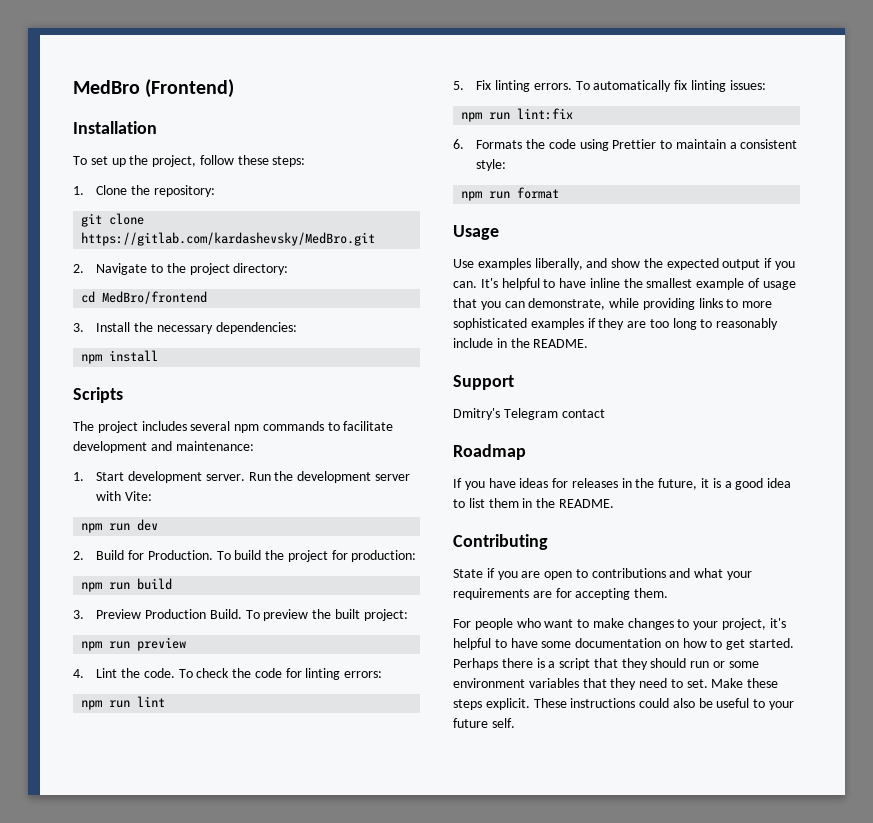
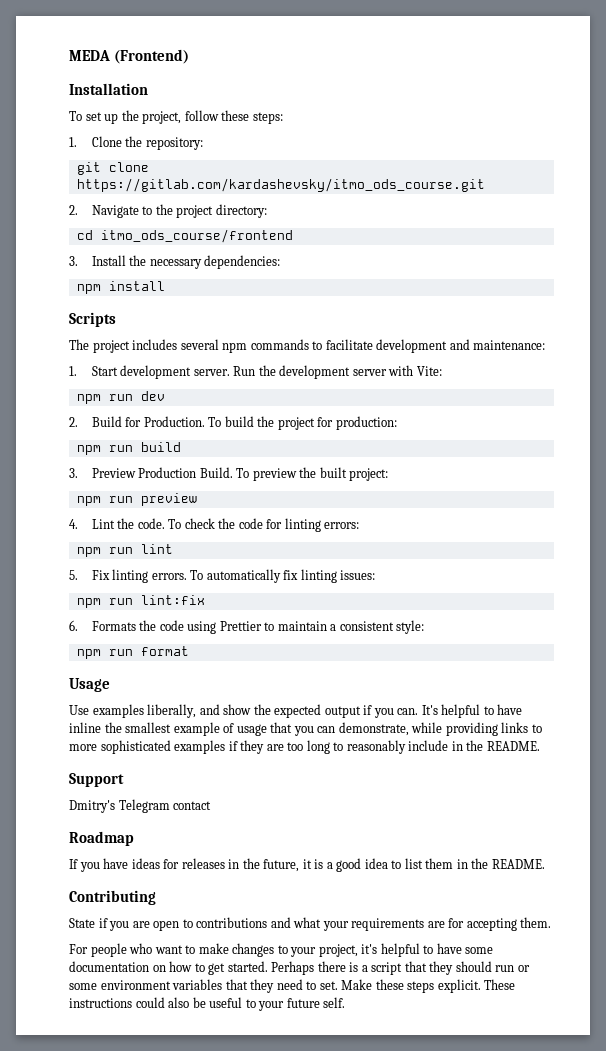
- MedBro (Frontend)
+ MEDA (Frontend)
- git clone https://gitlab.com/kardashevsky/MedBro.git
+ git clone https://gitlab.com/kardashevsky/itmo_ods_course.git
- cd MedBro/frontend
+ cd itmo_ods_course/frontend

